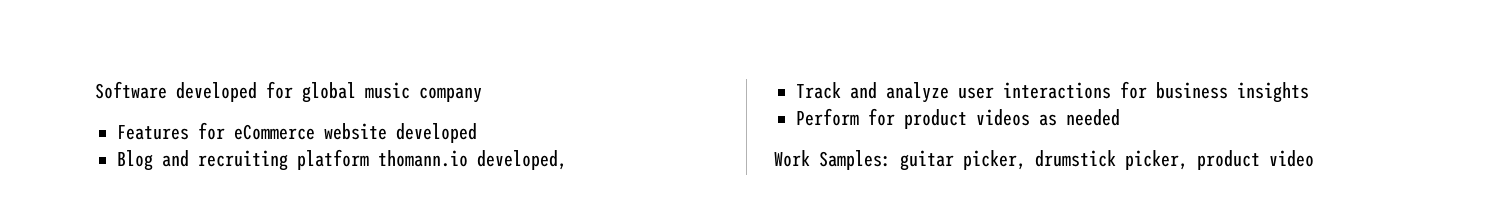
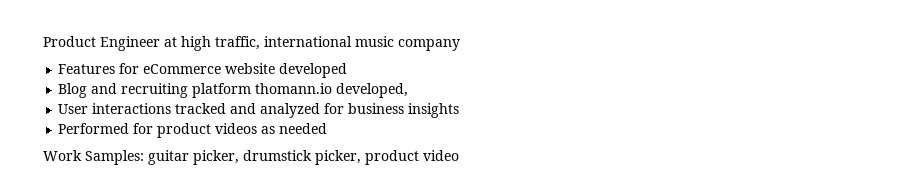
- Software developed for global music company
+ Product Engineer at high traffic, international music company
- Track and analyze user interactions for business insights
+ User interactions tracked and analyzed for business insights
- Perform for product videos as needed
+ Performed for product videos as needed

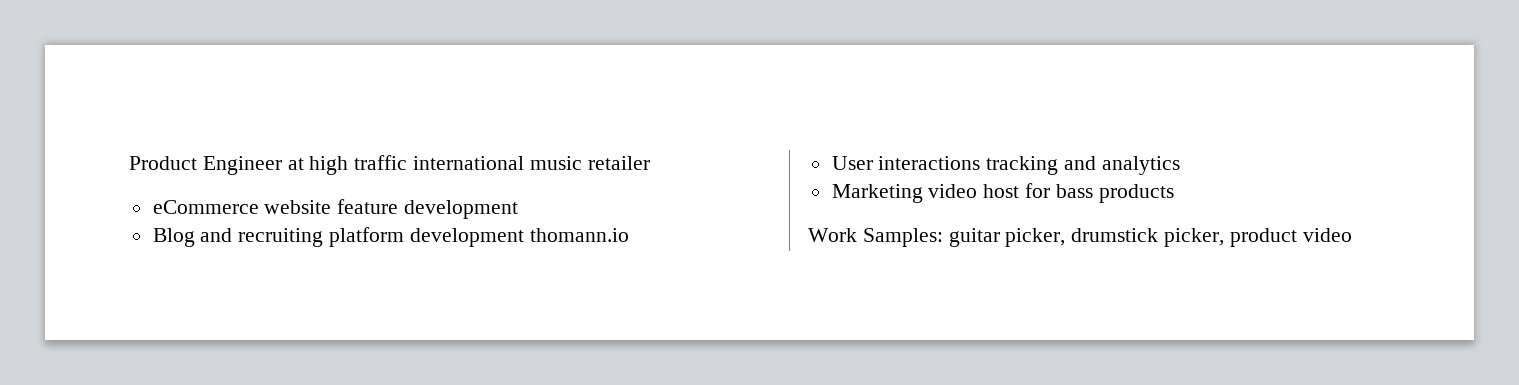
- Product Engineer at high traffic, international music company
- Features for eCommerce website developed
+ Product Engineer at high traffic international music retailer
+ eCommerce website feature development
- Blog and recruiting platform thomann.io developed,
+ Blog and recruiting platform development thomann.io
- User interactions tracked and analyzed for business insights
- Performed for product videos as needed
+ User interactions tracking and analytics
+ Marketing video host for bass products

